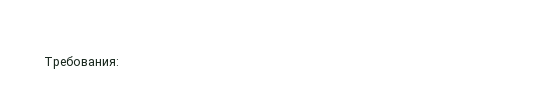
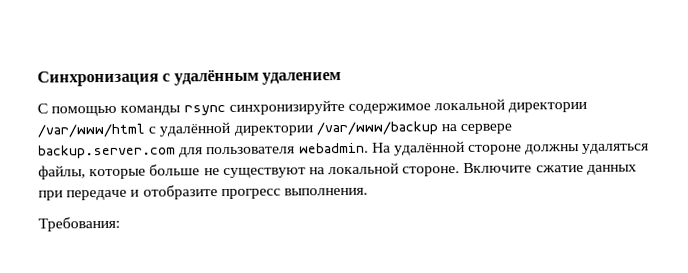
+ Синхронизация с удалённым удалением
+ С помощью команды rsync синхронизируйте содержимое локальной директории /var/www/html с удалённой директории /var/www/backup на сервере backup.server.com для пользователя webadmin. На удалённой стороне должны удаляться файлы, которые больше не существуют на локальной стороне. Включите сжатие данных при передаче и отобразите прогресс выполнения.

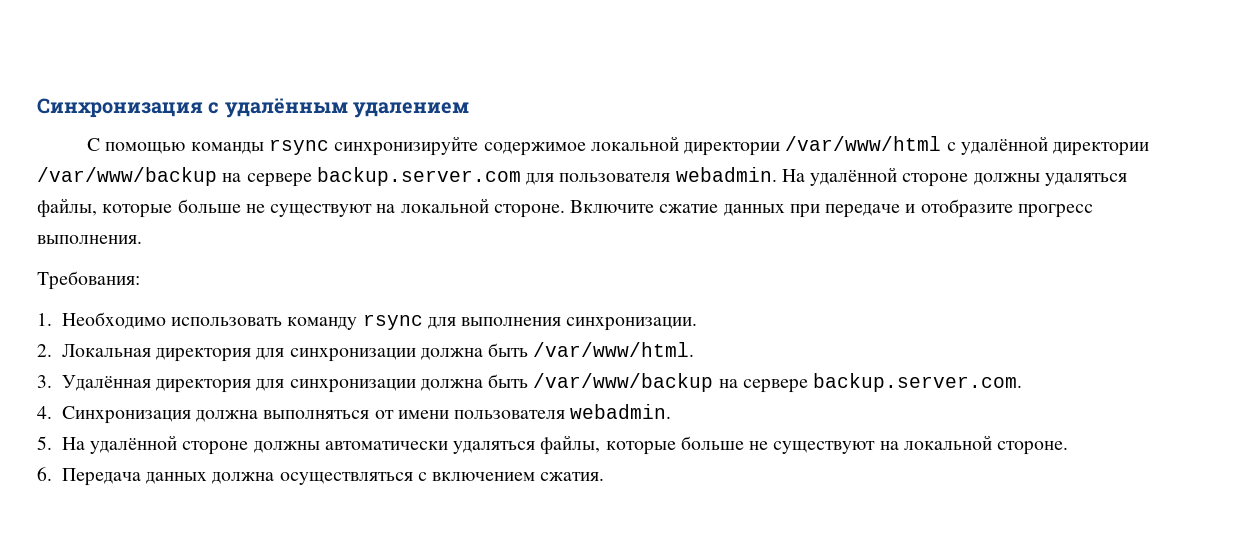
+ 1. Необходимо использовать команду rsync для выполнения синхронизации.
+ 2. Локальная директория для синхронизации должна быть /var/www/html.
+ 3. Удалённая директория для синхронизации должна быть /var/www/backup на сервере backup.server.com.
+ 4. Синхронизация должна выполняться от имени пользователя webadmin.
+ 5. На удалённой стороне должны автоматически удаляться файлы, которые больше не существуют на локальной стороне.
+ 6. Передача данных должна осуществляться с включением сжатия.

